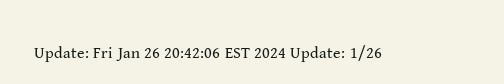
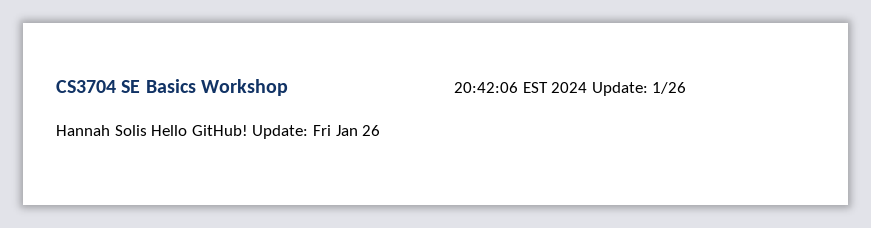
+ CS3704 SE Basics Workshop
+ Hannah Solis Hello GitHub!

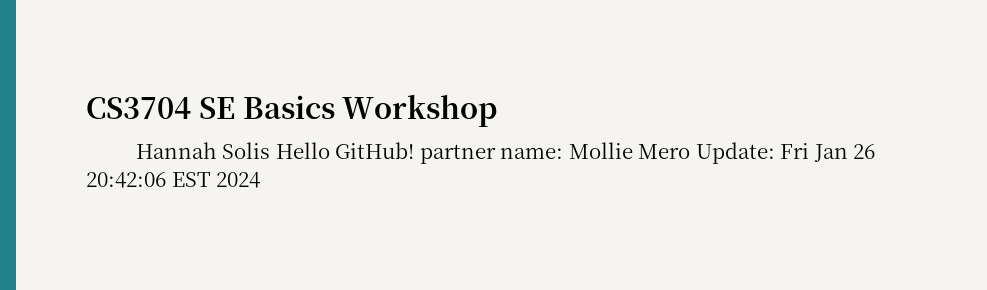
- Hannah Solis Hello GitHub! Update: Fri Jan 26 20:42:06 EST 2024 Update: 1/26
+ Hannah Solis Hello GitHub! partner name: Mollie Mero Update: Fri Jan 26 20:42:06 EST 2024

